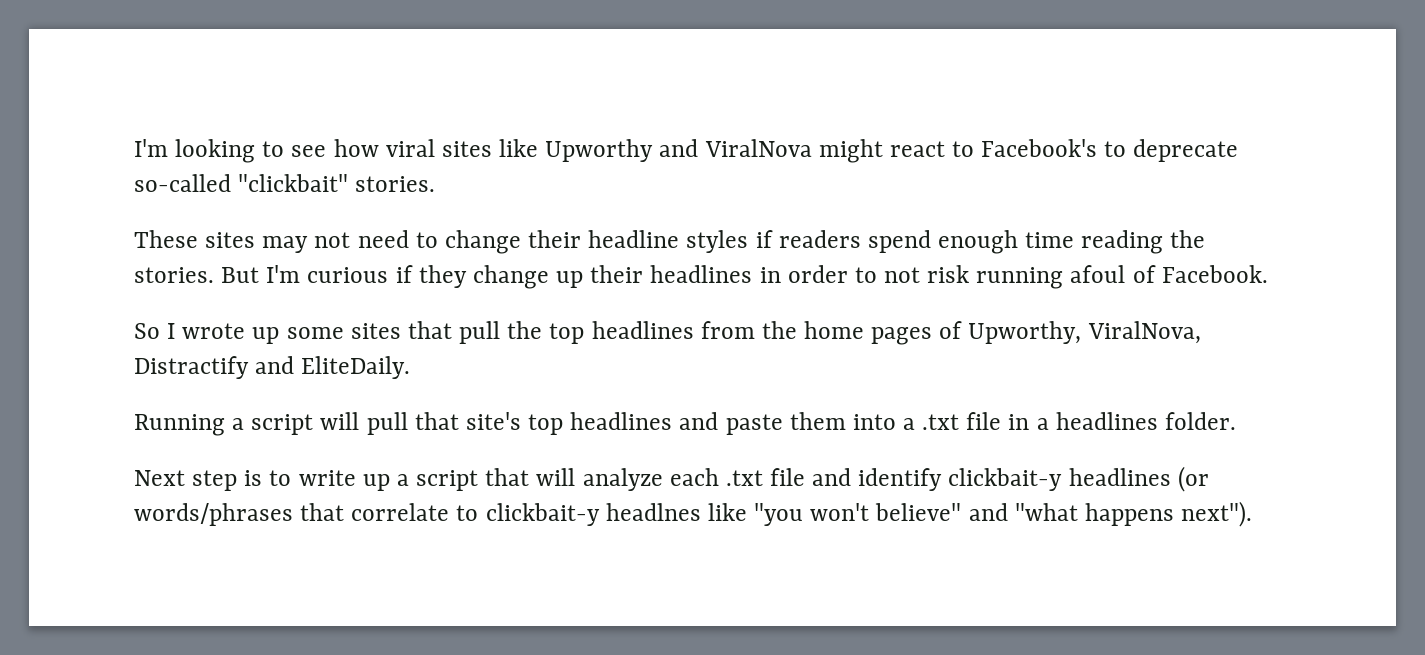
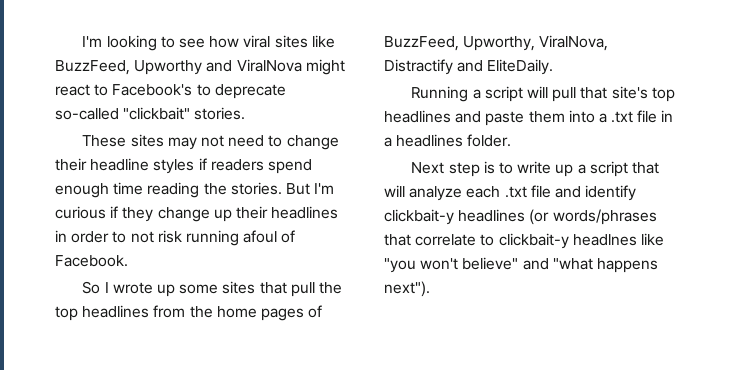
- I'm looking to see how viral sites like Upworthy and ViralNova might react to Facebook's to deprecate so-called "clickbait" stories.
+ I'm looking to see how viral sites like BuzzFeed, Upworthy and ViralNova might react to Facebook's to deprecate so-called "clickbait" stories.
- So I wrote up some sites that pull the top headlines from the home pages of Upworthy, ViralNova, Distractify and EliteDaily.
+ So I wrote up some sites that pull the top headlines from the home pages of BuzzFeed, Upworthy, ViralNova, Distractify and EliteDaily.

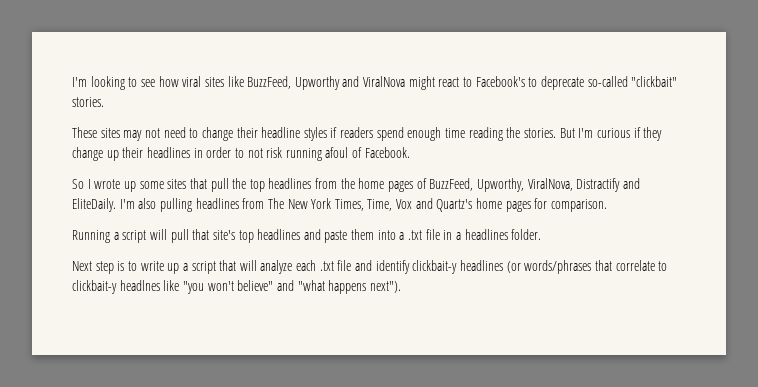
+ I'm also pulling headlines from The New York Times, Time, Vox and Quartz's home pages for comparison.

